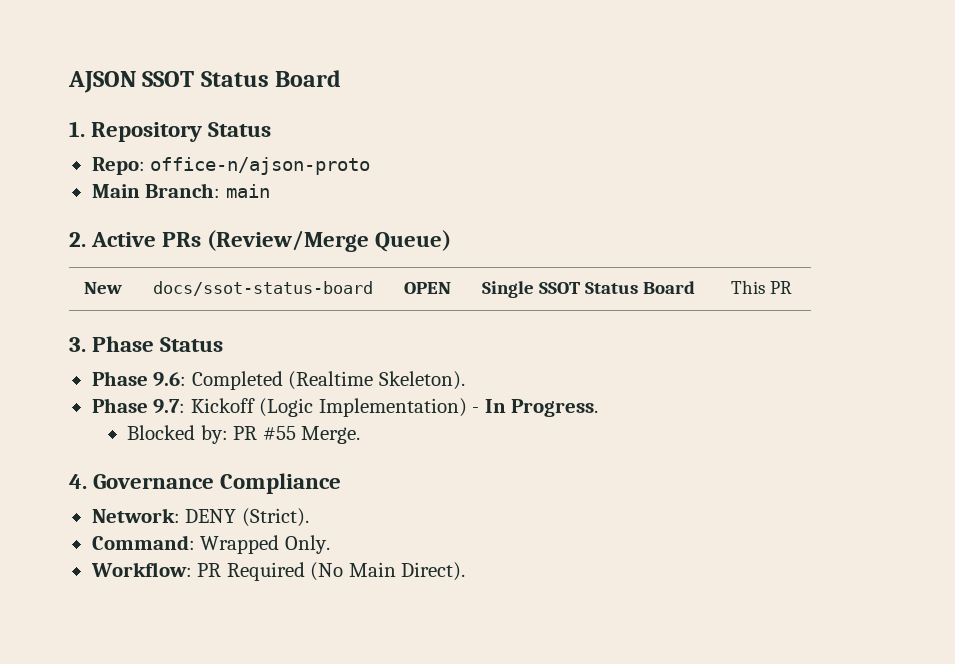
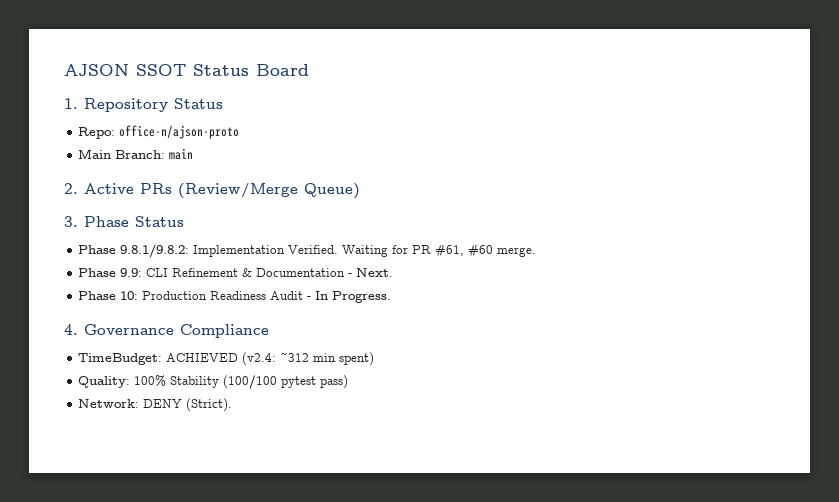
- New | docs/ssot-status-board | OPEN | Single SSOT Status Board | This PR
  3. Phase Status
- Phase 9.6: Completed (Realtime Skeleton).
- Phase 9.7: Kickoff (Logic Implementation) - In Progress.
- Blocked by: PR #55 Merge.
+ Phase 9.8.1/9.8.2: Implementation Verified. Waiting for PR #61, #60 merge.
+ Phase 9.9: CLI Refinement & Documentation - Next.
+ Phase 10: Production Readiness Audit - In Progress.
  4. Governance Compliance
+ TimeBudget: ACHIEVED (v2.4: ~312 min spent)
+ Quality: 100% Stability (100/100 pytest pass)
  Network: DENY (Strict).
- Command: Wrapped Only.
- Workflow: PR Required (No Main Direct).

